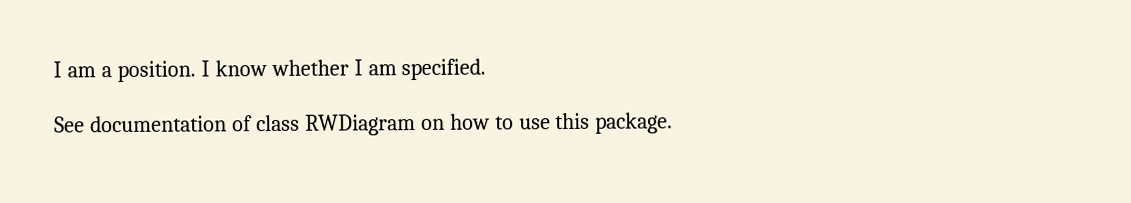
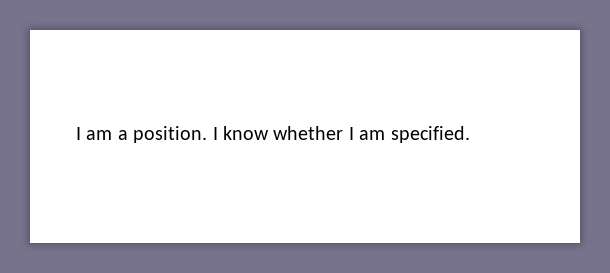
- See documentation of class RWDiagram on how to use this package.

